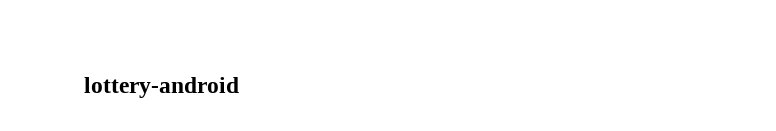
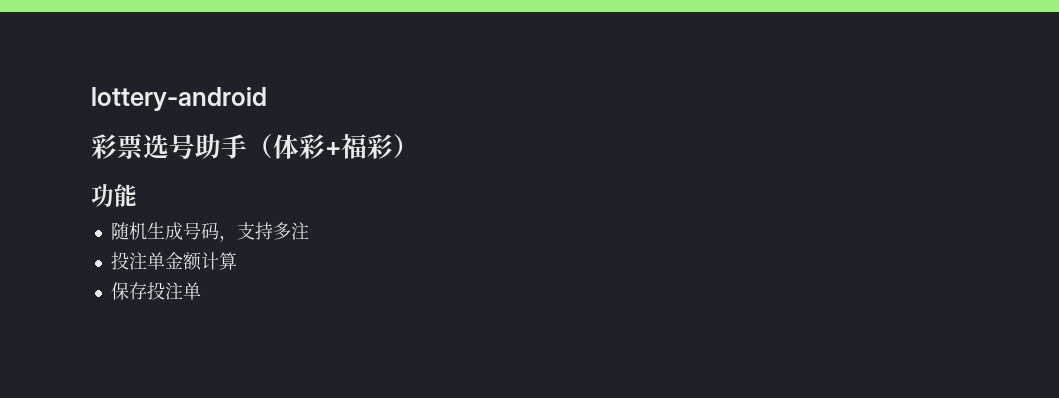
+ 彩票选号助手（体彩+福彩）
+ 功能
+ 随机生成号码，支持多注
+ 投注单金额计算
+ 保存投注单

